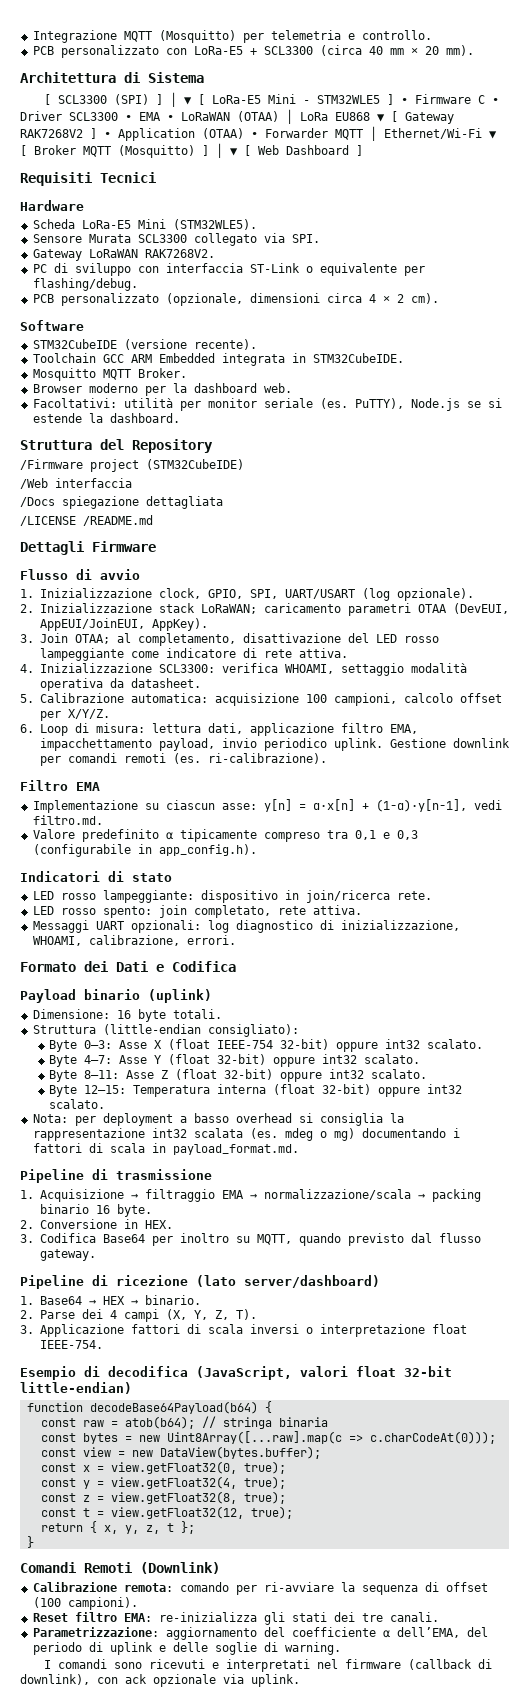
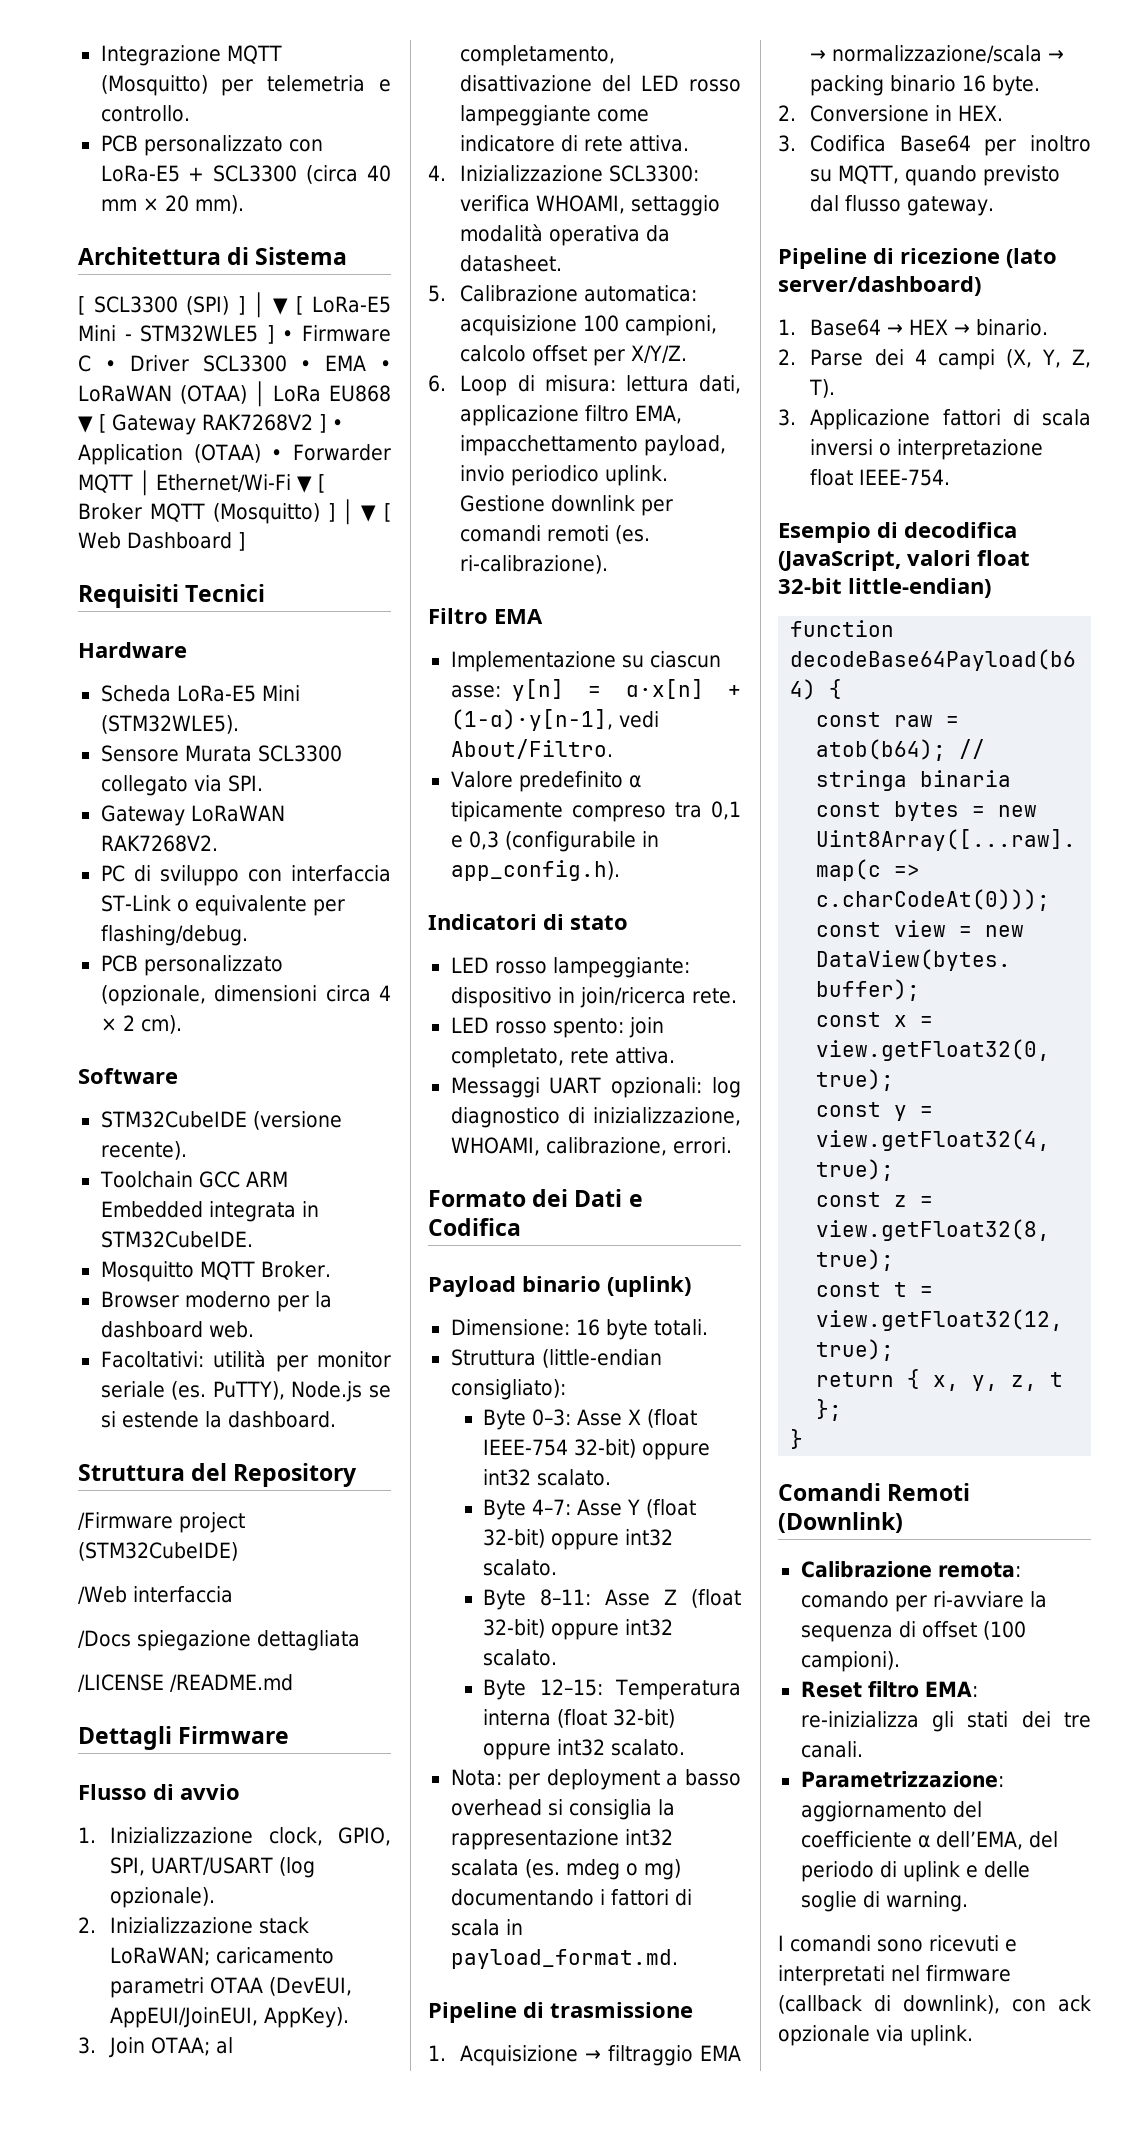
- Implementazione su ciascun asse: y[n] = α·x[n] + (1−α)·y[n−1], vedi filtro.md.
+ Implementazione su ciascun asse: y[n] = α·x[n] + (1−α)·y[n−1], vedi About/Filtro.

